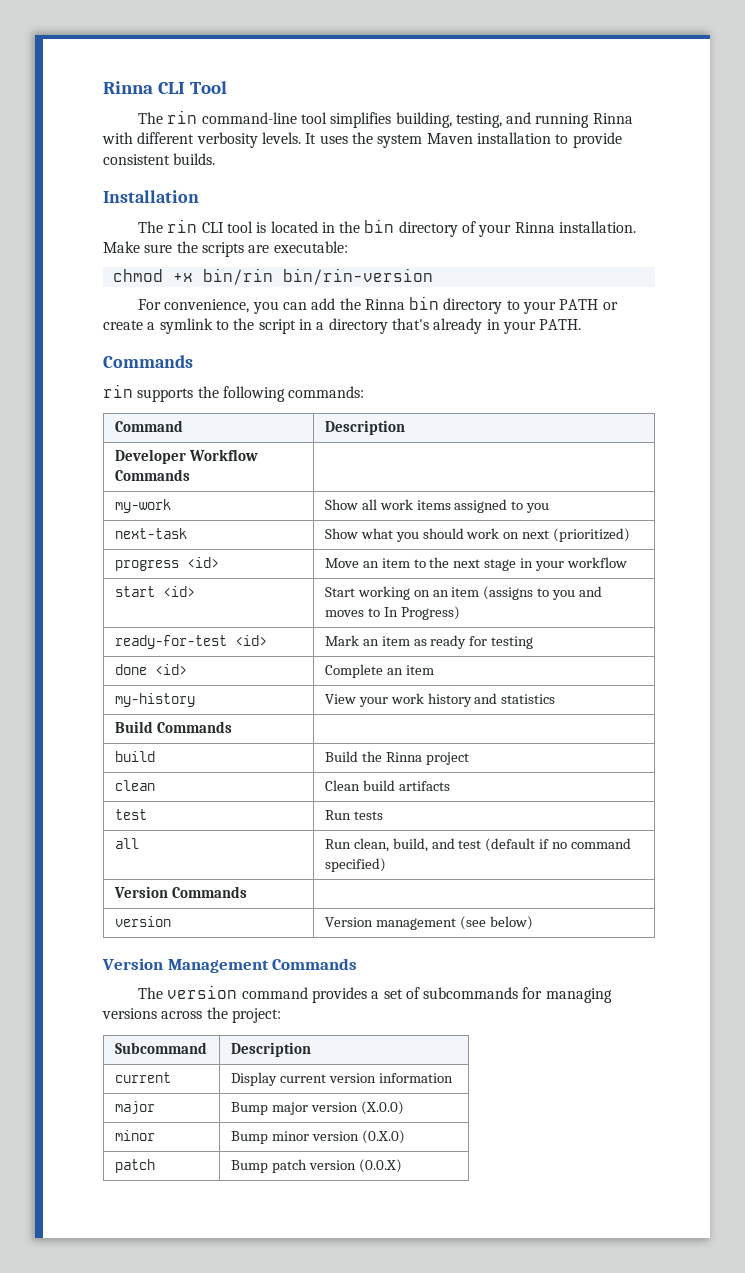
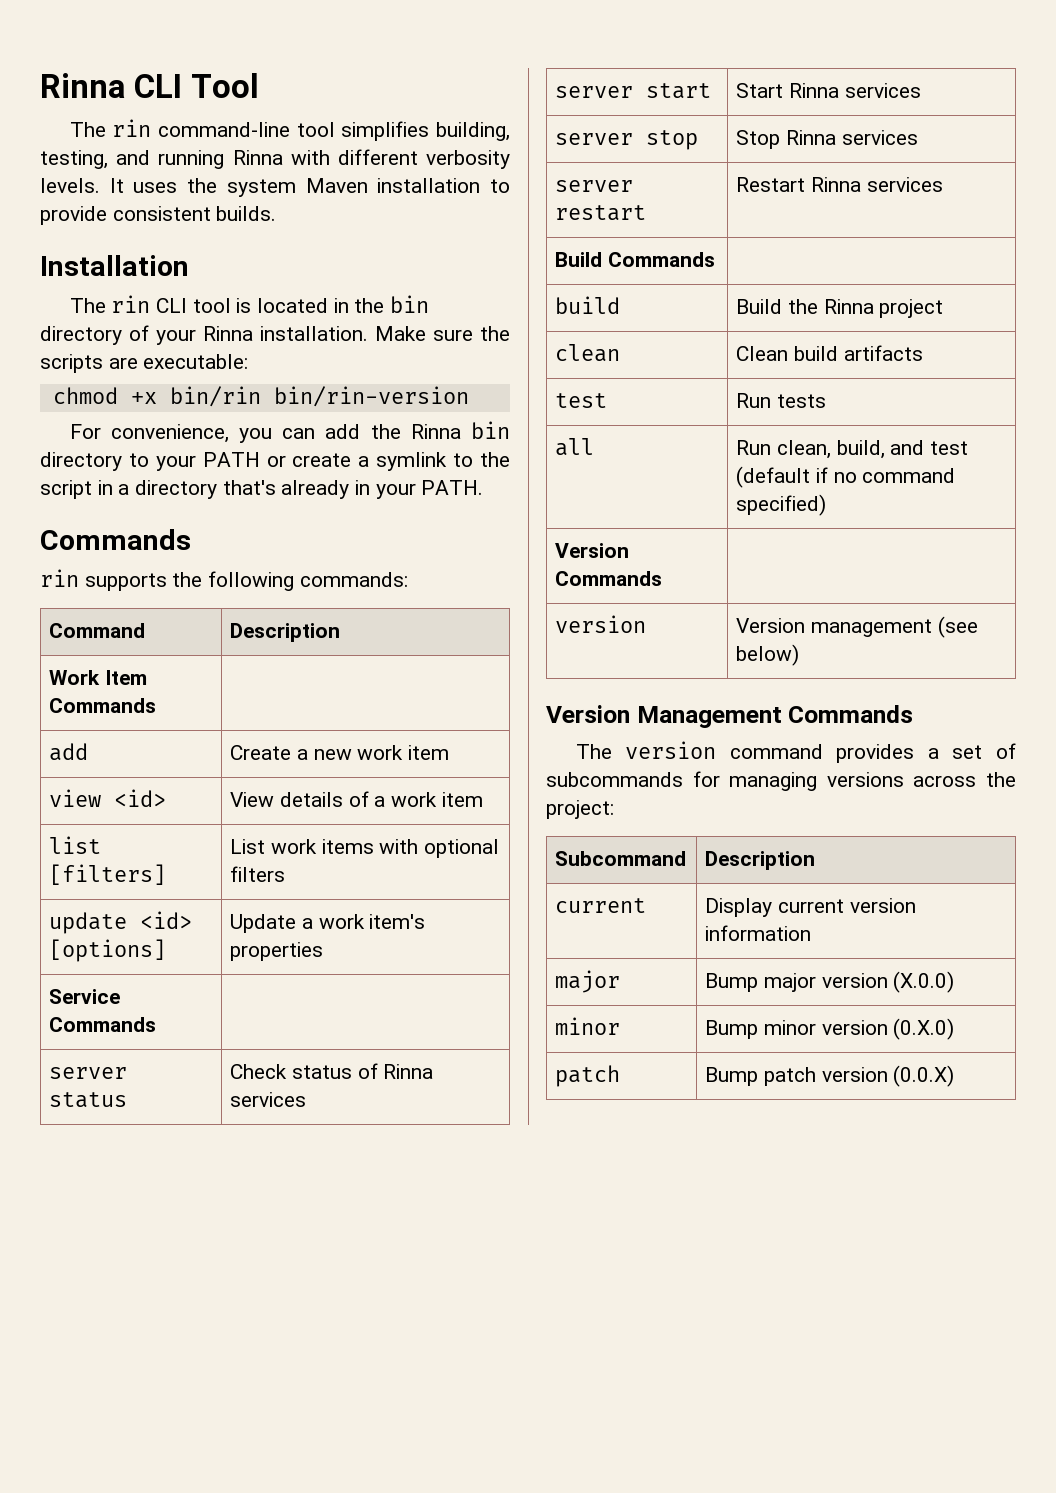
- Developer Workflow Commands |
- my-work | Show all work items assigned to you
- next-task | Show what you should work on next (prioritized)
- progress <id> | Move an item to the next stage in your workflow
- start <id> | Start working on an item (assigns to you and moves to In Progress)
- ready-for-test <id> | Mark an item as ready for testing
- done <id> | Complete an item
- my-history | View your work history and statistics
+ Work Item Commands |
+ add | Create a new work item
+ view <id> | View details of a work item
+ list [filters] | List work items with optional filters
+ update <id> [options] | Update a work item's properties
+ Service Commands |
+ server status | Check status of Rinna services
+ server start | Start Rinna services
+ server stop | Stop Rinna services
+ server restart | Restart Rinna services

